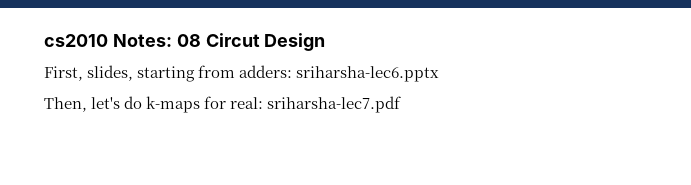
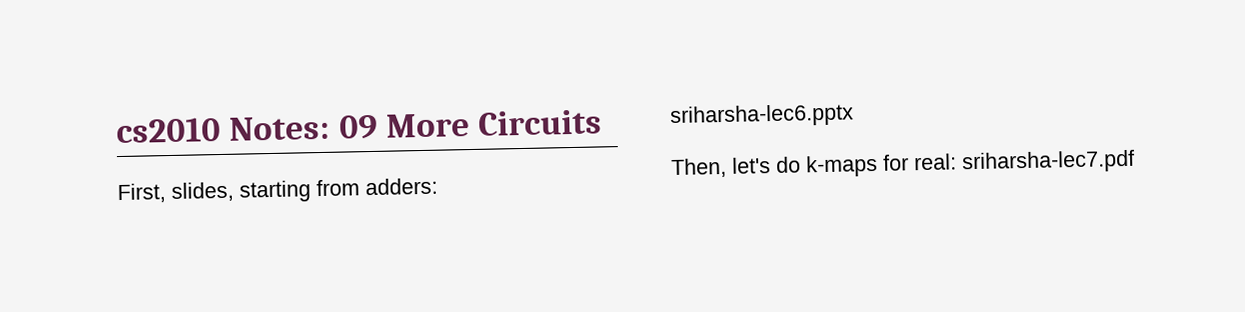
- cs2010 Notes: 08 Circut Design
+ cs2010 Notes: 09 More Circuits

